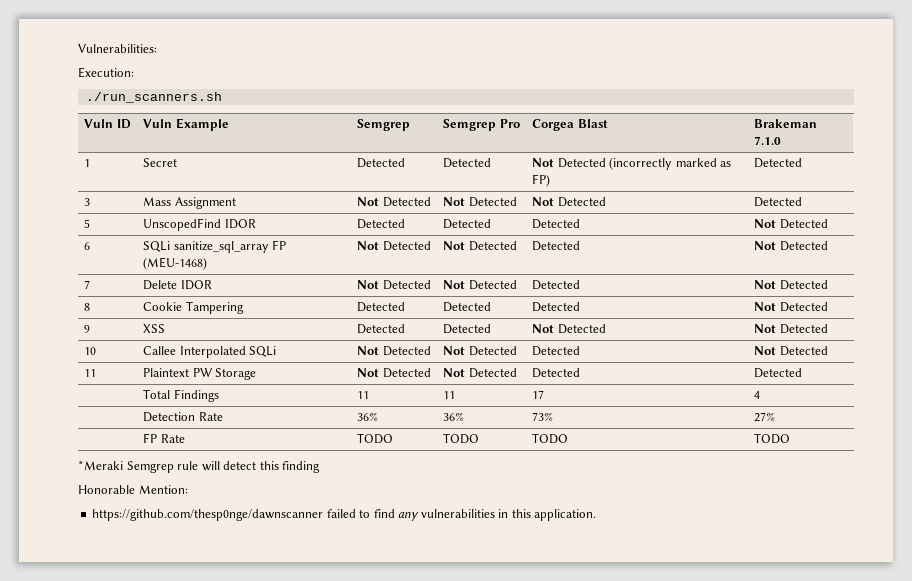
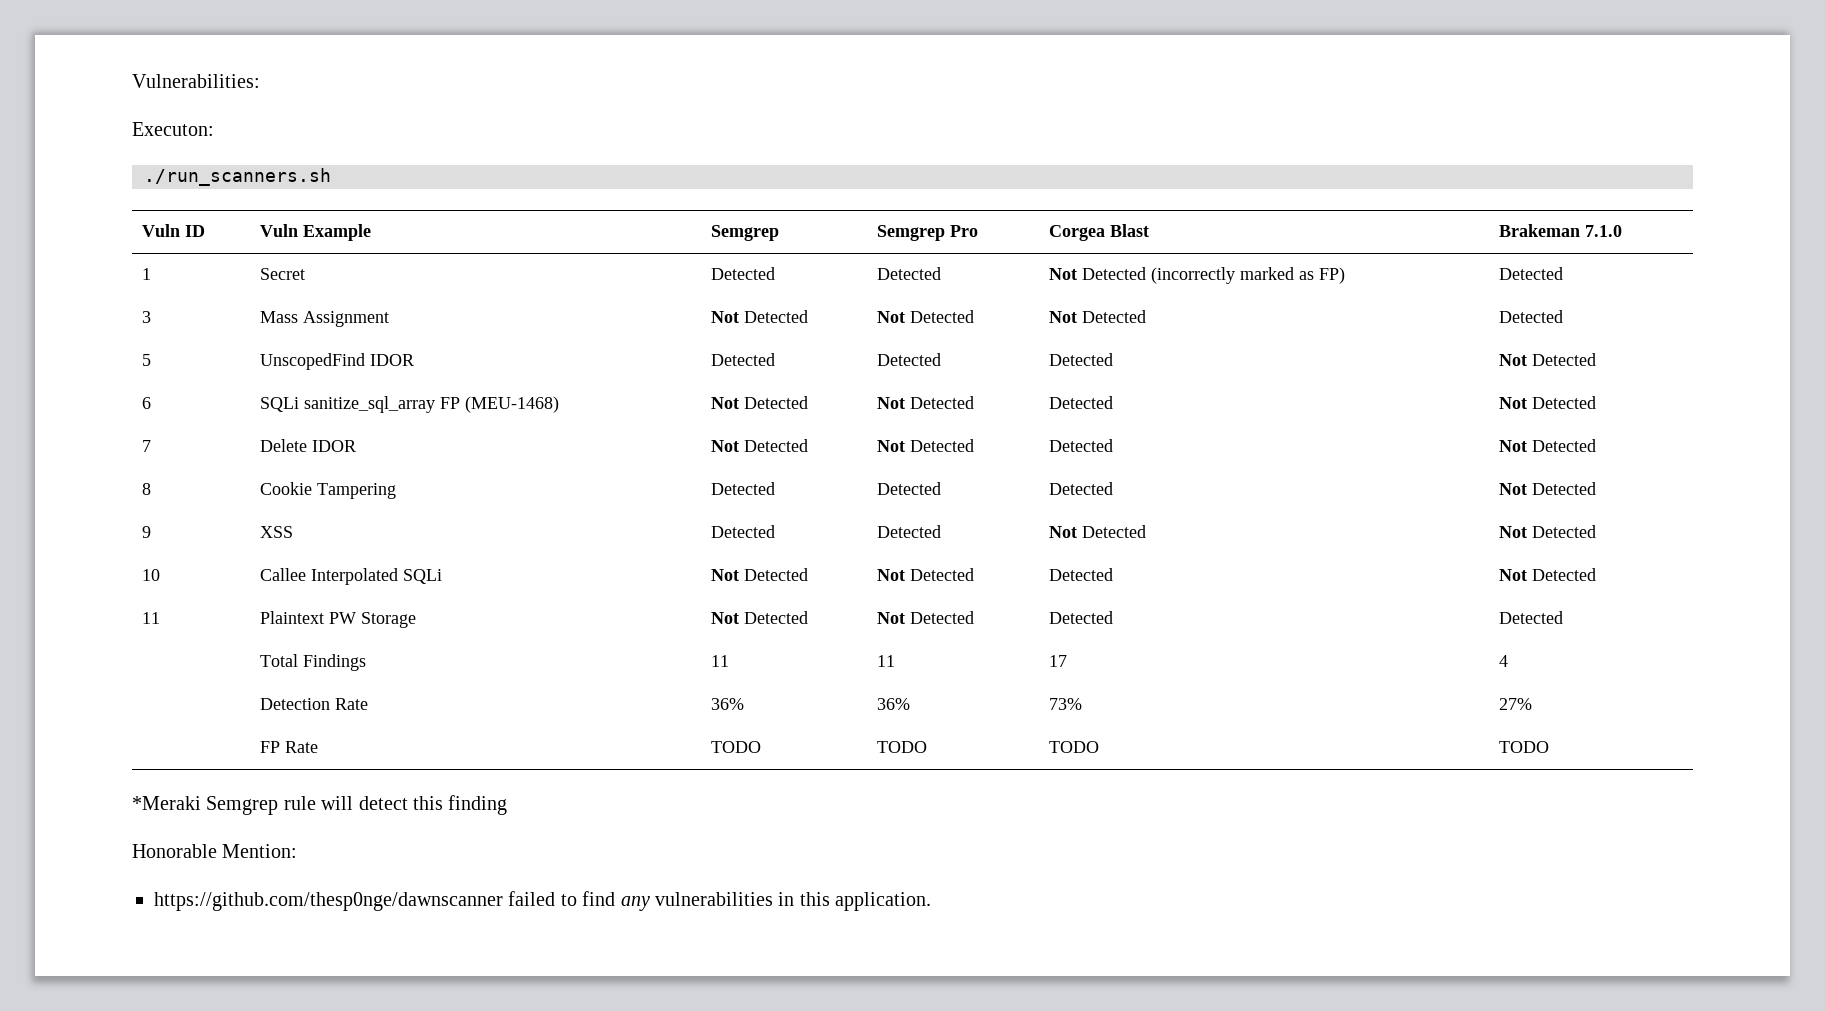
- Execution:
+ Executon:

